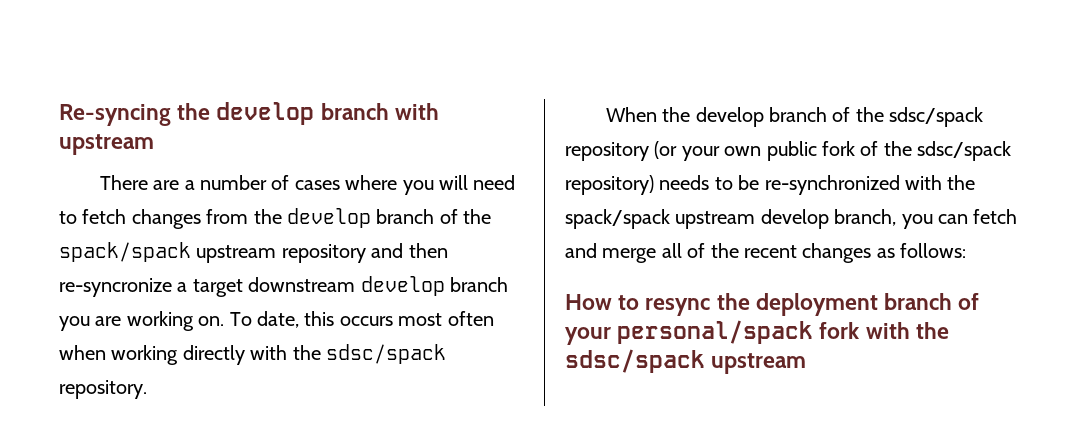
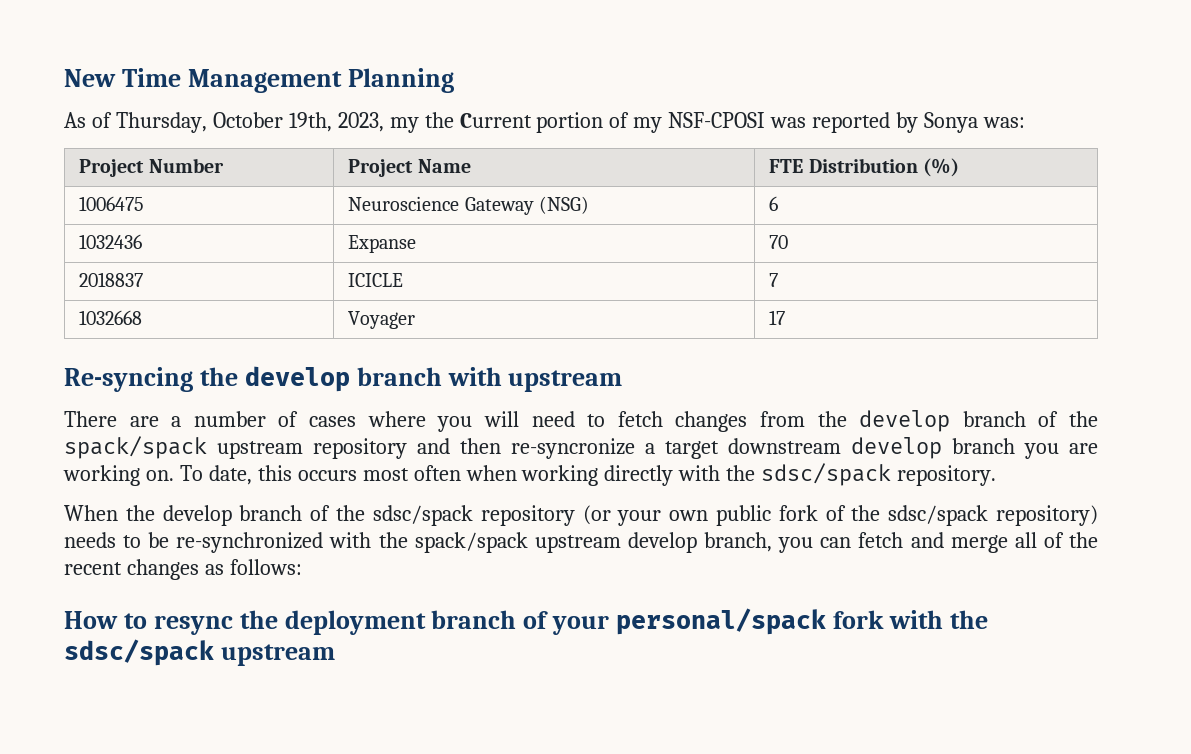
+ New Time Management Planning
+ As of Thursday, October 19th, 2023, my the Current portion of my NSF-CPOSI was reported by Sonya was:
+ Project Number | Project Name | FTE Distribution (%)
+ 1006475 | Neuroscience Gateway (NSG) | 6
+ 1032436 | Expanse | 70
+ 2018837 | ICICLE | 7
+ 1032668 | Voyager | 17

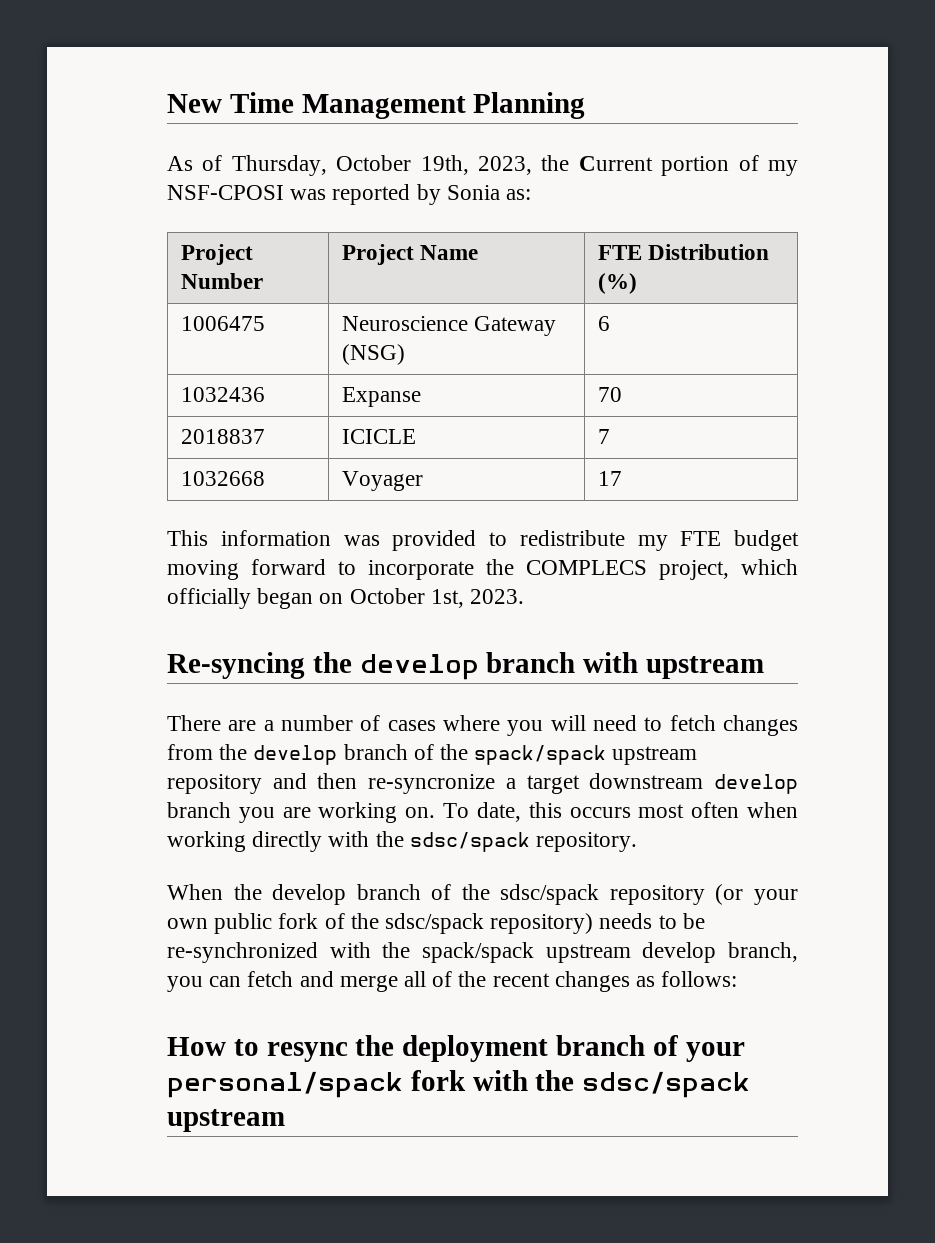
- As of Thursday, October 19th, 2023, my the Current portion of my NSF-CPOSI was reported by Sonya was:
+ As of Thursday, October 19th, 2023, the Current portion of my NSF-CPOSI was reported by Sonia as:
+ This information was provided to redistribute my FTE budget moving forward to incorporate the COMPLECS project, which officially began on October 1st, 2023.

